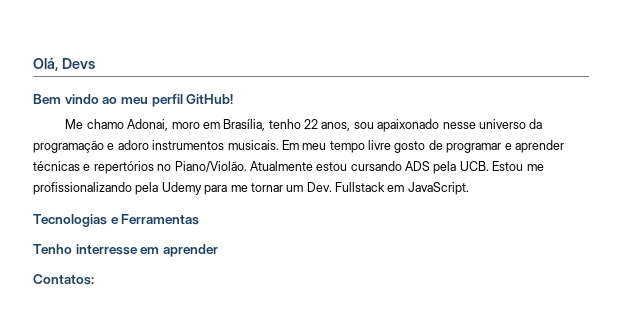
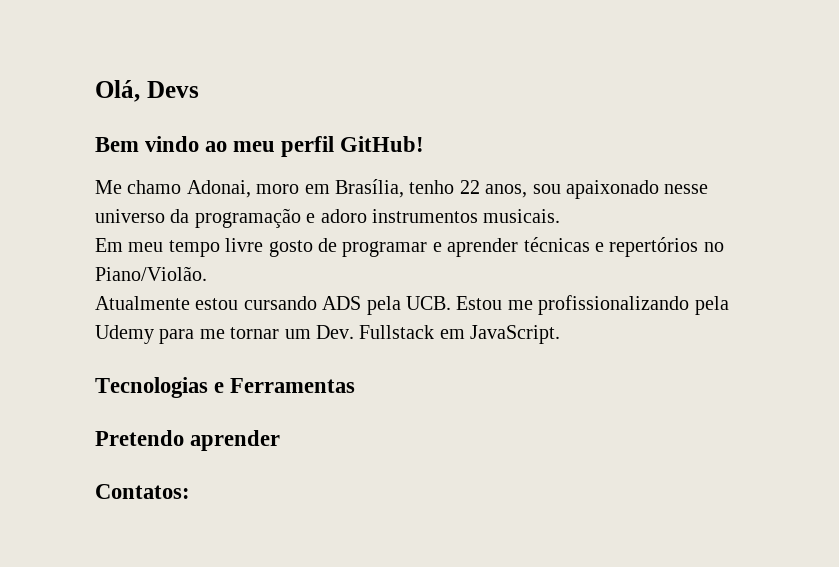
- Me chamo Adonai, moro em Brasília, tenho 22 anos, sou apaixonado nesse universo da programação e adoro instrumentos musicais. Em meu tempo livre gosto de programar e aprender técnicas e repertórios no Piano/Violão. Atualmente estou cursando ADS pela UCB. Estou me profissionalizando pela Udemy para me tornar um Dev. Fullstack em JavaScript.
+ Me chamo Adonai, moro em Brasília, tenho 22 anos, sou apaixonado nesse universo da programação e adoro instrumentos musicais.
+ Em meu tempo livre gosto de programar e aprender técnicas e repertórios no Piano/Violão.
+ Atualmente estou cursando ADS pela UCB. Estou me profissionalizando pela Udemy para me tornar um Dev. Fullstack em JavaScript.
- Tenho interresse em aprender
+ Pretendo aprender

